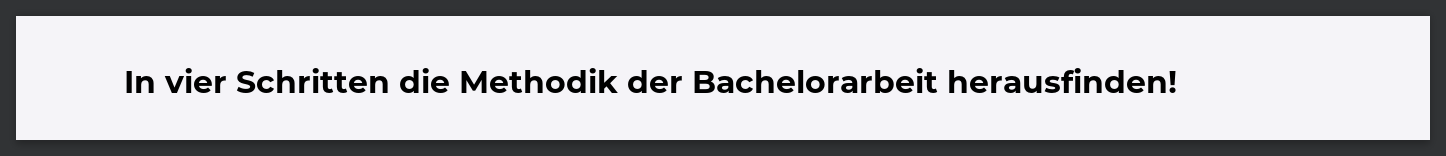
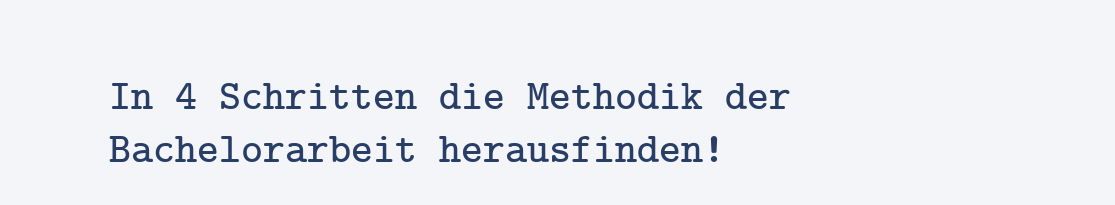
- In vier Schritten die Methodik der Bachelorarbeit herausfinden!
+ In 4 Schritten die Methodik der Bachelorarbeit herausfinden!

